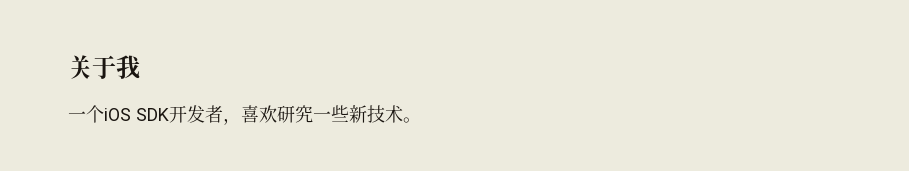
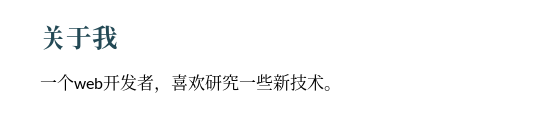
- 一个iOS SDK开发者，喜欢研究一些新技术。
+ 一个web开发者，喜欢研究一些新技术。

